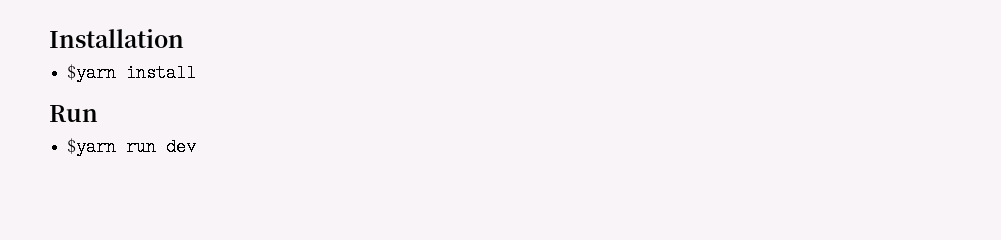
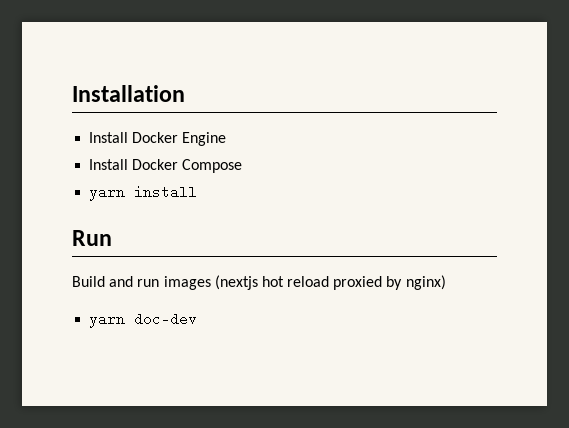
- $yarn install
+ Install Docker Engine
+ Install Docker Compose
+ yarn install
  Run
- $yarn run dev
+ Build and run images (nextjs hot reload proxied by nginx)
+ yarn doc-dev

